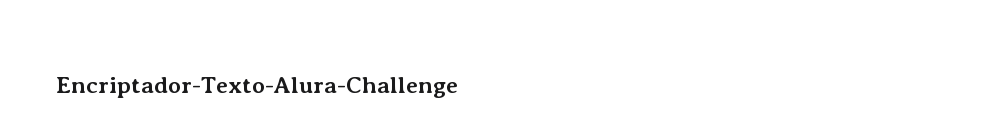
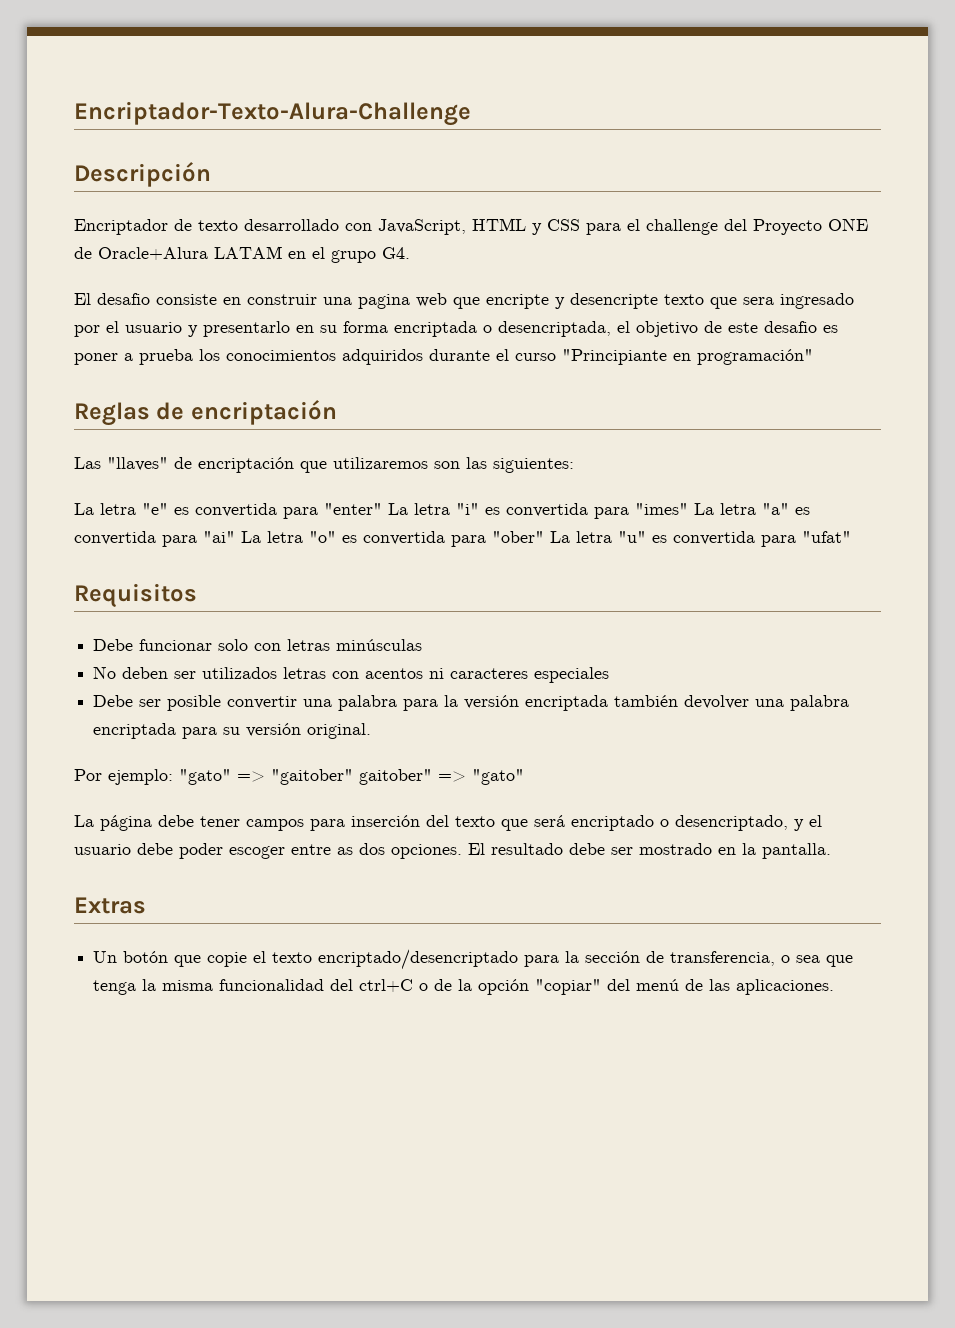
+ Descripción
+ Encriptador de texto desarrollado con JavaScript, HTML y CSS para el challenge del Proyecto ONE de Oracle+Alura LATAM en el grupo G4.
+ El desafio consiste en construir una pagina web que encripte y desencripte texto que sera ingresado por el usuario y presentarlo en su forma encriptada o desencriptada, el objetivo de este desafio es poner a prueba los conocimientos adquiridos durante el curso "Principiante en programación"
+ Reglas de encriptación
+ Las "llaves" de encriptación que utilizaremos son las siguientes:
+ La letra "e" es convertida para "enter" La letra "i" es convertida para "imes" La letra "a" es convertida para "ai" La letra "o" es convertida para "ober" La letra "u" es convertida para "ufat"
+ Requisitos
+ Debe funcionar solo con letras minúsculas
+ No deben ser utilizados letras con acentos ni caracteres especiales
+ Debe ser posible convertir una palabra para la versión encriptada también devolver una palabra encriptada para su versión original.
+ Por ejemplo: "gato" => "gaitober" gaitober" => "gato"
+ La página debe tener campos para inserción del texto que será encriptado o desencriptado, y el usuario debe poder escoger entre as dos opciones. El resultado debe ser mostrado en la pantalla.
+ Extras
+ Un botón que copie el texto encriptado/desencriptado para la sección de transferencia, o sea que tenga la misma funcionalidad del ctrl+C o de la opción "copiar" del menú de las aplicaciones.

